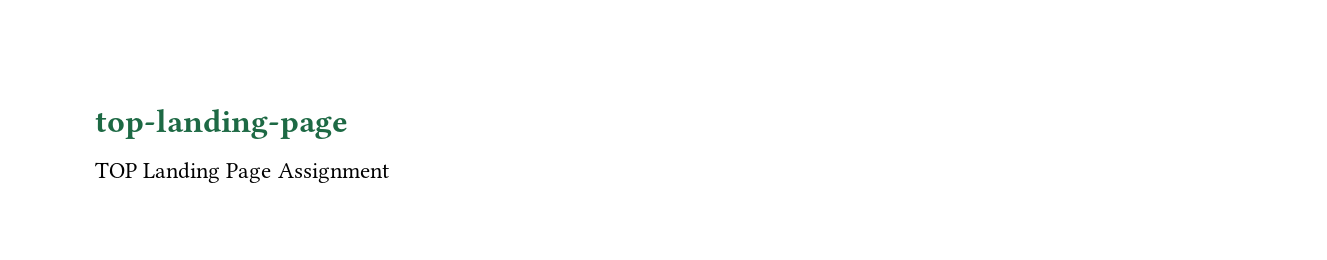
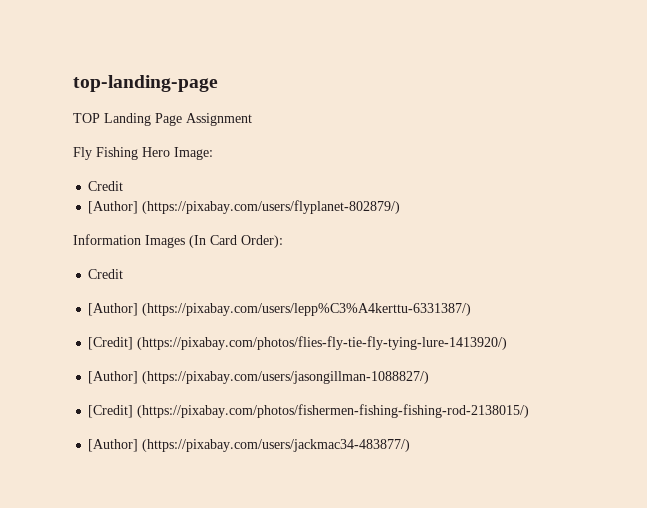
+ Fly Fishing Hero Image:
+ Credit
+ [Author] (https://pixabay.com/users/flyplanet-802879/)
+ Information Images (In Card Order):
+ Credit
+ [Author] (https://pixabay.com/users/lepp%C3%A4kerttu-6331387/)
+ [Credit] (https://pixabay.com/photos/flies-fly-tie-fly-tying-lure-1413920/)
+ [Author] (https://pixabay.com/users/jasongillman-1088827/)
+ [Credit] (https://pixabay.com/photos/fishermen-fishing-fishing-rod-2138015/)
+ [Author] (https://pixabay.com/users/jackmac34-483877/)

